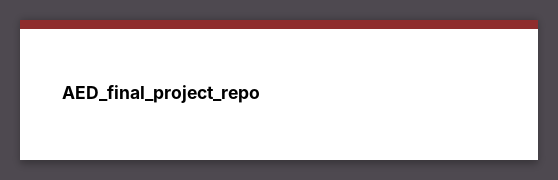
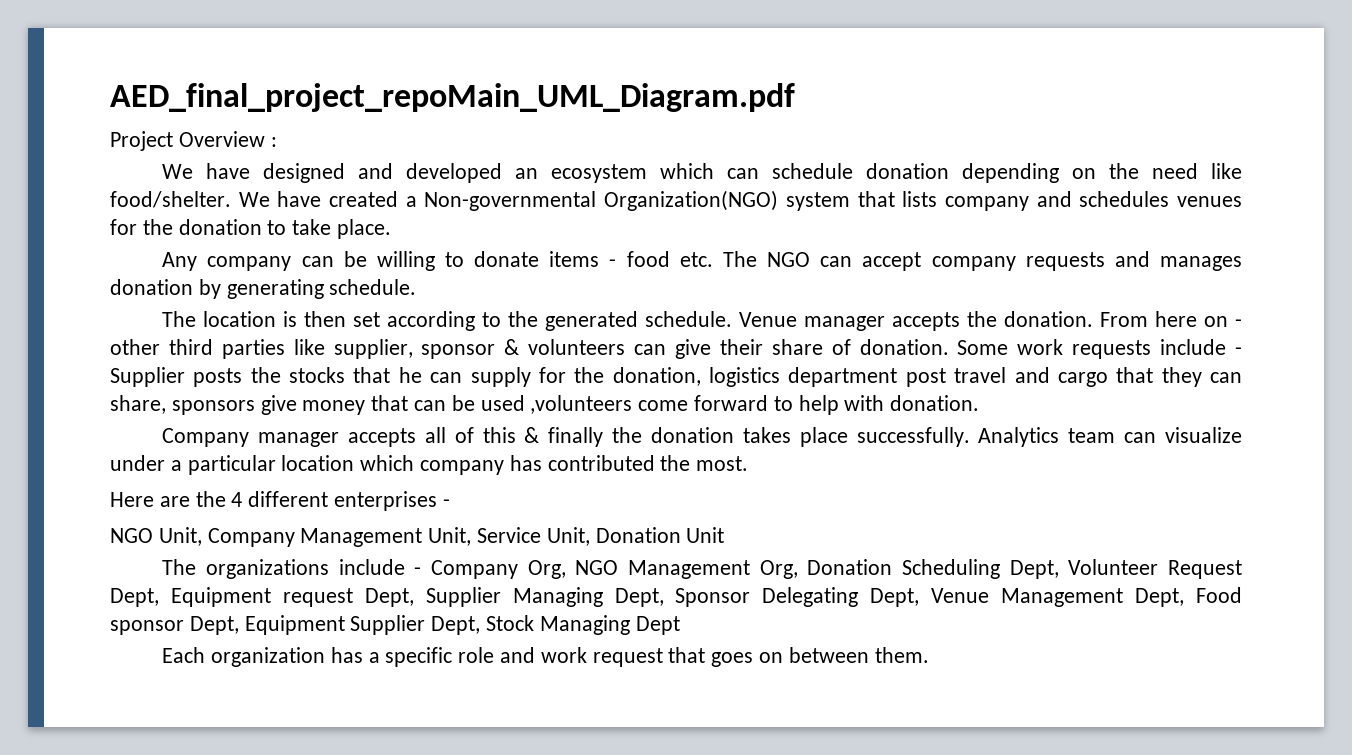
- AED_final_project_repo
+ AED_final_project_repoMain_UML_Diagram.pdf
+ Project Overview :
+ We have designed and developed an ecosystem which can schedule donation depending on the need like food/shelter. We have created a Non-governmental Organization(NGO) system that lists company and schedules venues for the donation to take place.
+ Any company can be willing to donate items - food etc. The NGO can accept company requests and manages donation by generating schedule.
+ The location is then set according to the generated schedule. Venue manager accepts the donation. From here on - other third parties like supplier, sponsor & volunteers can give their share of donation. Some work requests include - Supplier posts the stocks that he can supply for the donation, logistics department post travel and cargo that they can share, sponsors give money that can be used ,volunteers come forward to help with donation.
+ Company manager accepts all of this & finally the donation takes place successfully. Analytics team can visualize under a particular location which company has contributed the most.
+ Here are the 4 different enterprises -
+ NGO Unit, Company Management Unit, Service Unit, Donation Unit
+ The organizations include - Company Org, NGO Management Org, Donation Scheduling Dept, Volunteer Request Dept, Equipment request Dept, Supplier Managing Dept, Sponsor Delegating Dept, Venue Management Dept, Food sponsor Dept, Equipment Supplier Dept, Stock Managing Dept
+ Each organization has a specific role and work request that goes on between them.

